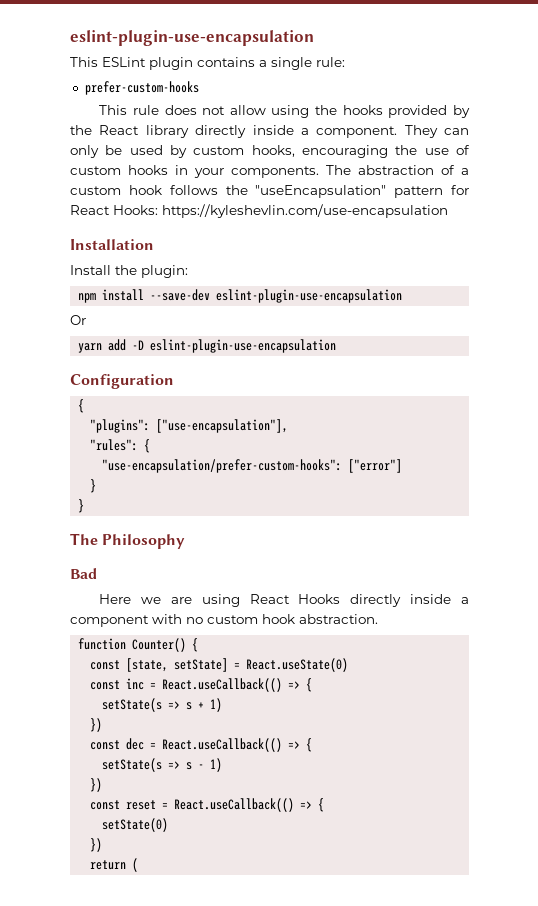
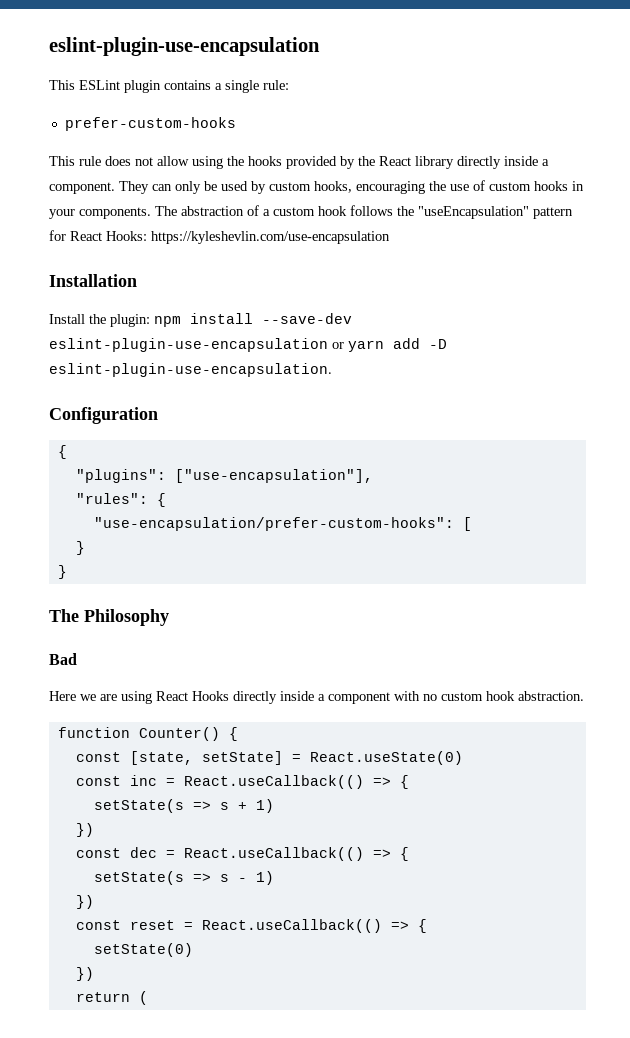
- Install the plugin:
- npm install --save-dev eslint-plugin-use-encapsulation
- Or
- yarn add -D eslint-plugin-use-encapsulation
+ Install the plugin: npm install --save-dev eslint-plugin-use-encapsulation or yarn add -D eslint-plugin-use-encapsulation.
- "use-encapsulation/prefer-custom-hooks": ["error"]
+ "use-encapsulation/prefer-custom-hooks": [

